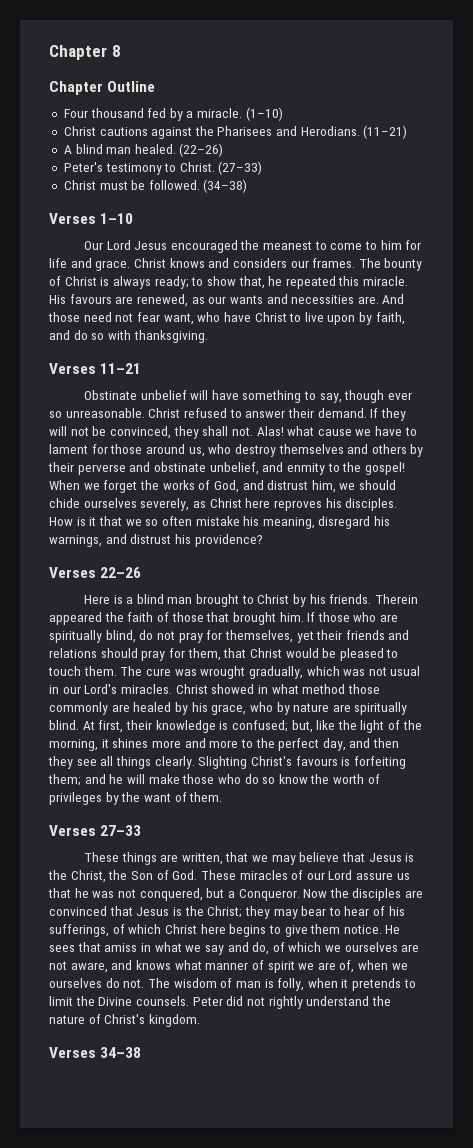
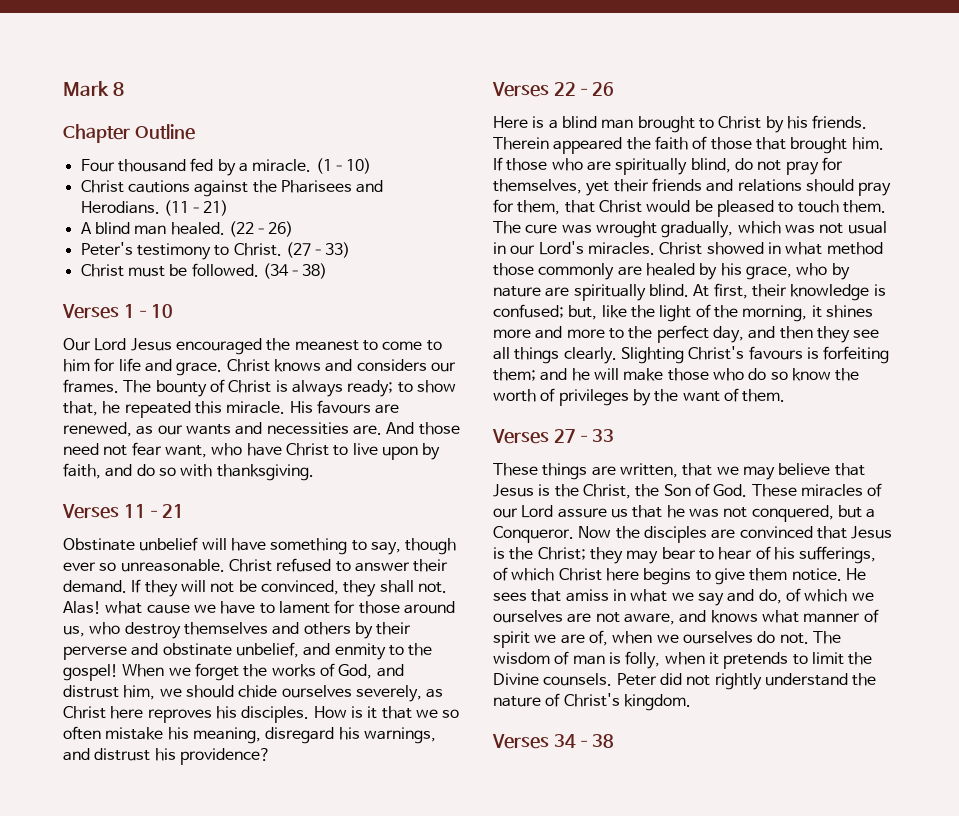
- Chapter 8
+ Mark 8

